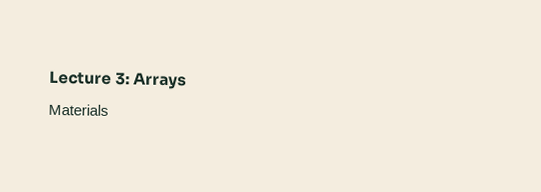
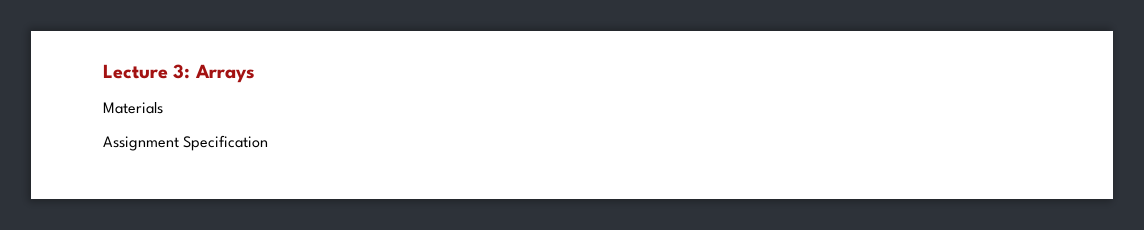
+ Assignment Specification

